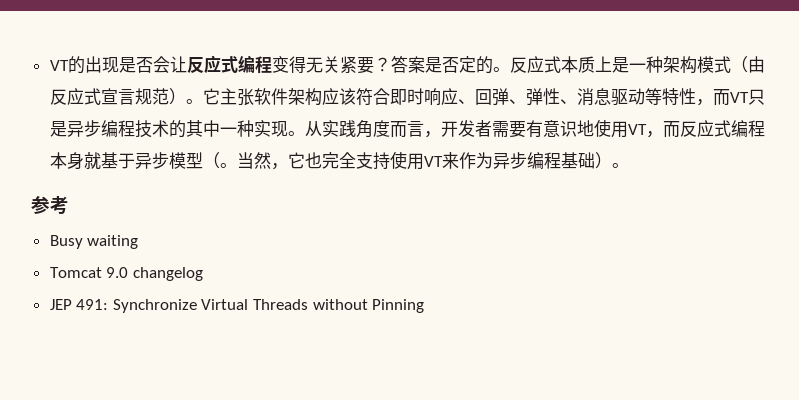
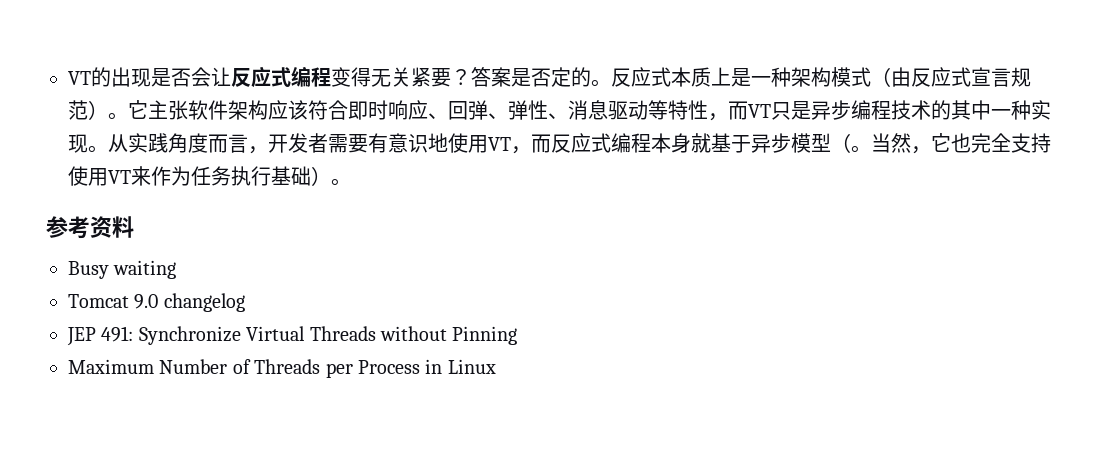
- 当然，它也完全支持使用VT来作为异步编程基础）。
+ 当然，它也完全支持使用VT来作为任务执行基础）。
- 参考
+ 参考资料
+ Maximum Number of Threads per Process in Linux

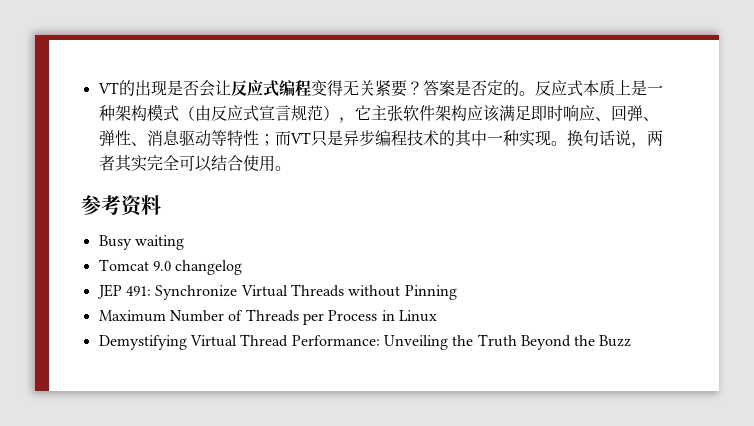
- 反应式本质上是一种架构模式（由反应式宣言规范）。它主张软件架构应该符合即时响应、回弹、弹性、消息驱动等特性，而VT只是异步编程技术的其中一种实现。
+ 反应式本质上是一种架构模式（由反应式宣言规范），它主张软件架构应该满足即时响应、回弹、弹性、消息驱动等特性；而VT只是异步编程技术的其中一种实现。
- 从实践角度而言，开发者需要有意识地使用VT，而反应式编程本身就基于异步模型（。当然，它也完全支持使用VT来作为任务执行基础）。
+ 换句话说，两者其实完全可以结合使用。
+ Demystifying Virtual Thread Performance: Unveiling the Truth Beyond the Buzz

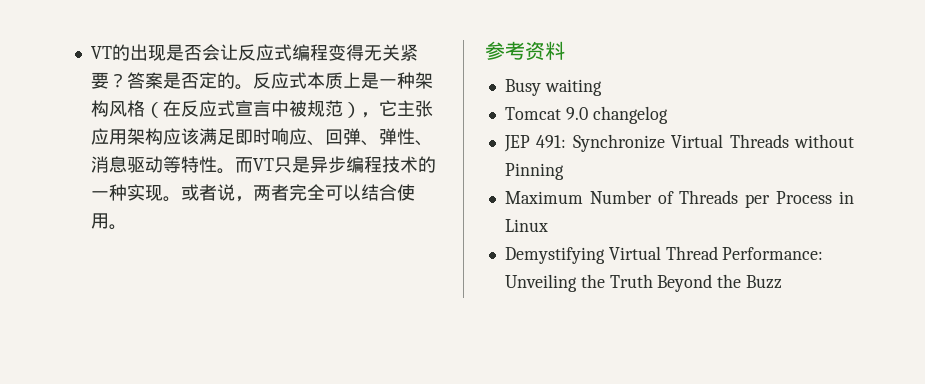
- 反应式本质上是一种架构模式（由反应式宣言规范），它主张软件架构应该满足即时响应、回弹、弹性、消息驱动等特性；而VT只是异步编程技术的其中一种实现。
+ 反应式本质上是一种架构风格（在反应式宣言中被规范），它主张应用架构应该满足即时响应、回弹、弹性、消息驱动等特性。而VT只是异步编程技术的一种实现。
- 换句话说，两者其实完全可以结合使用。
+ 或者说，两者完全可以结合使用。

